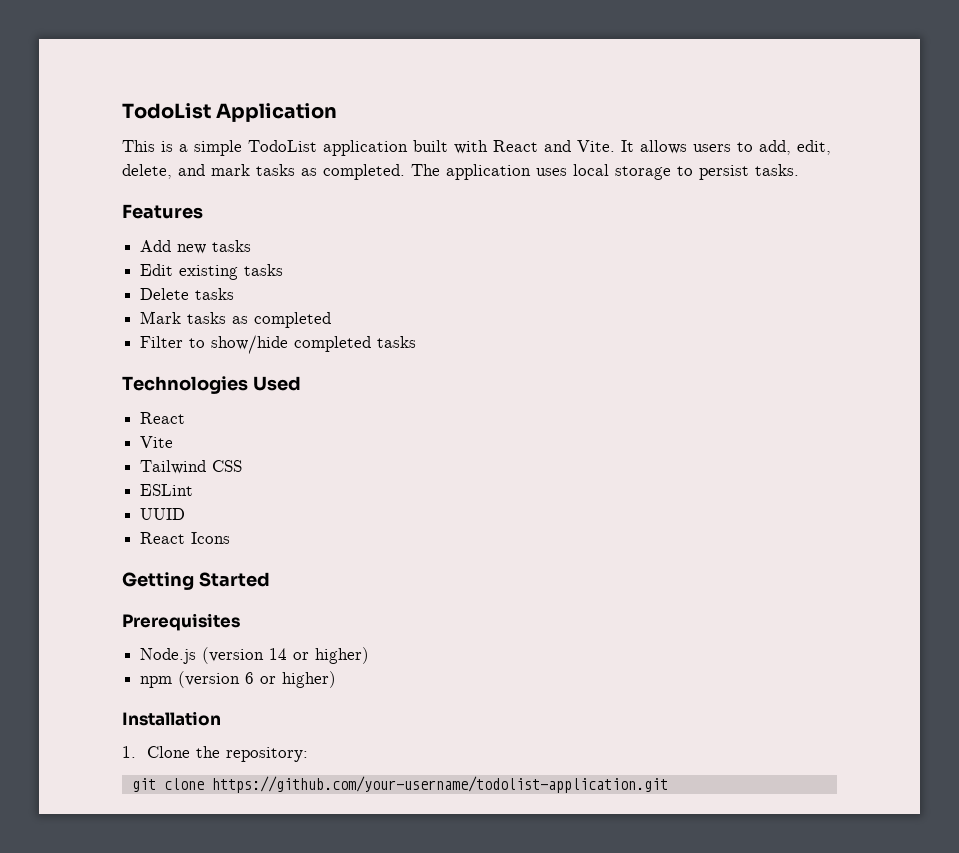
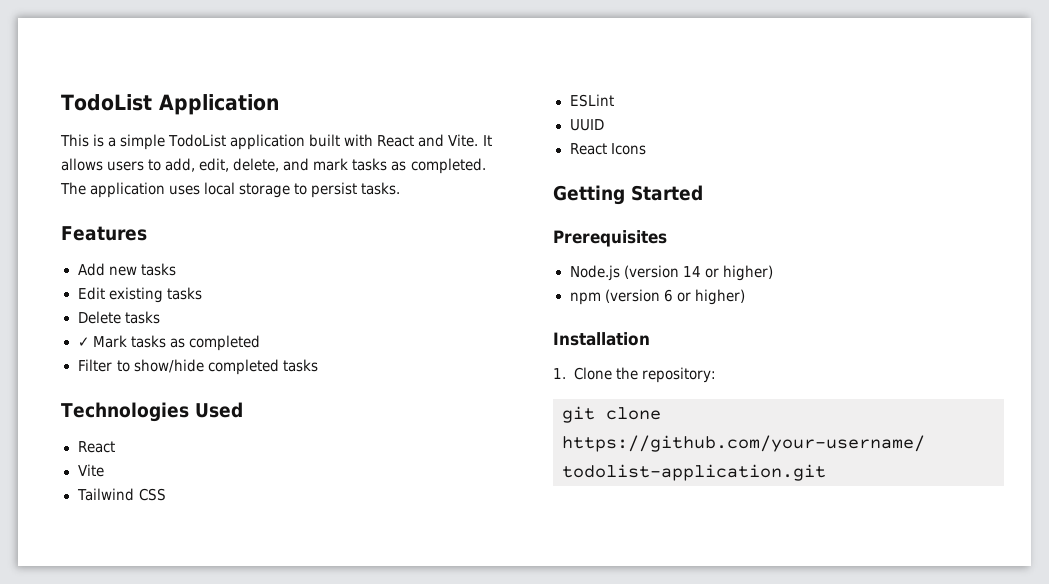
- Mark tasks as completed
+ ✓ Mark tasks as completed

